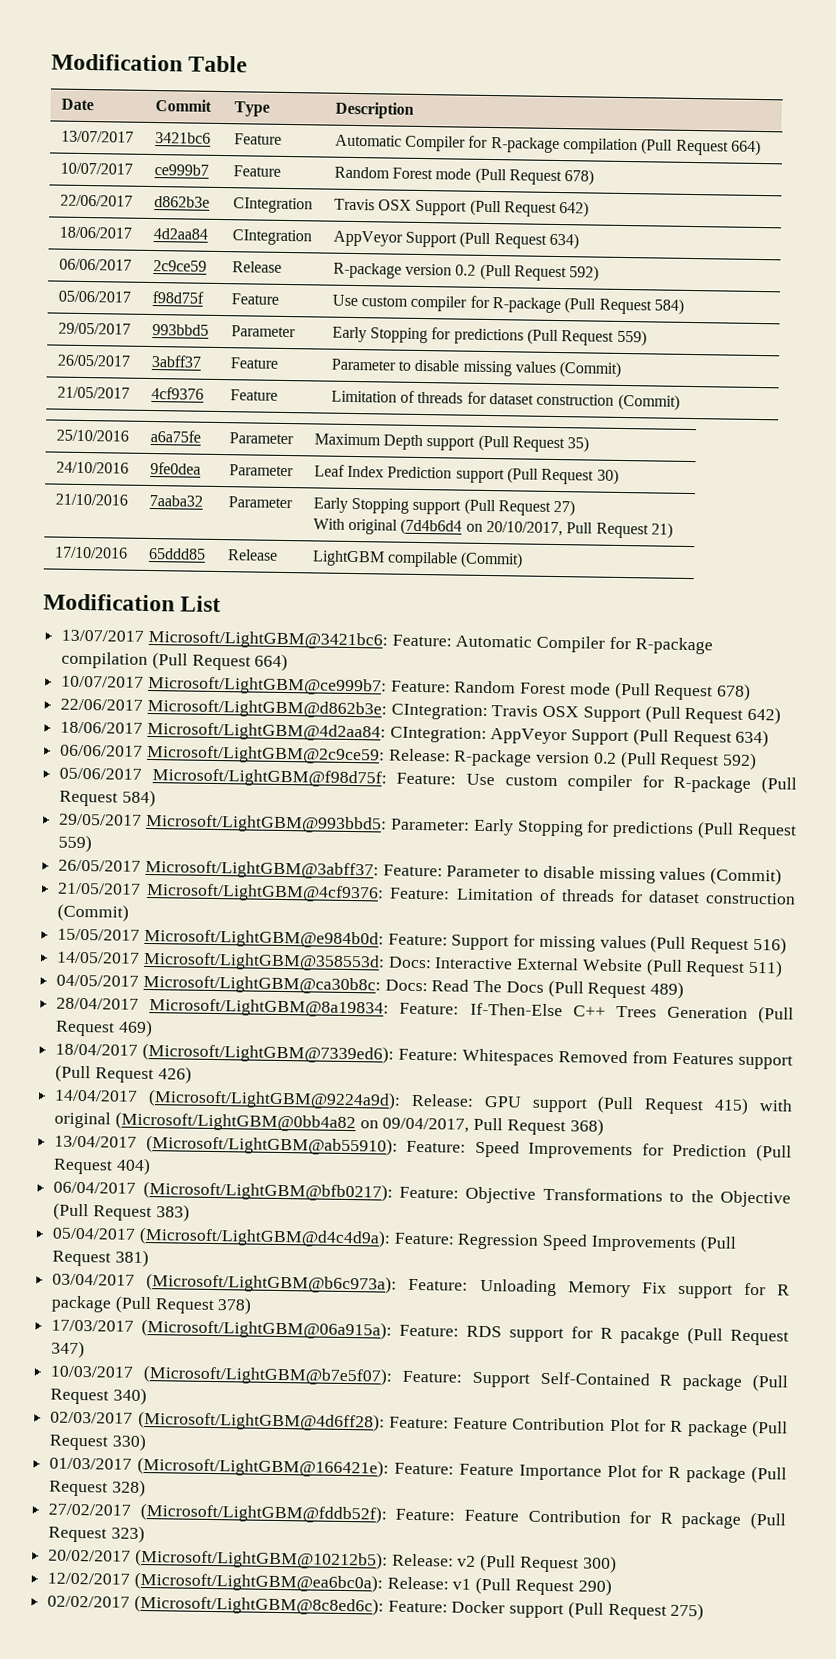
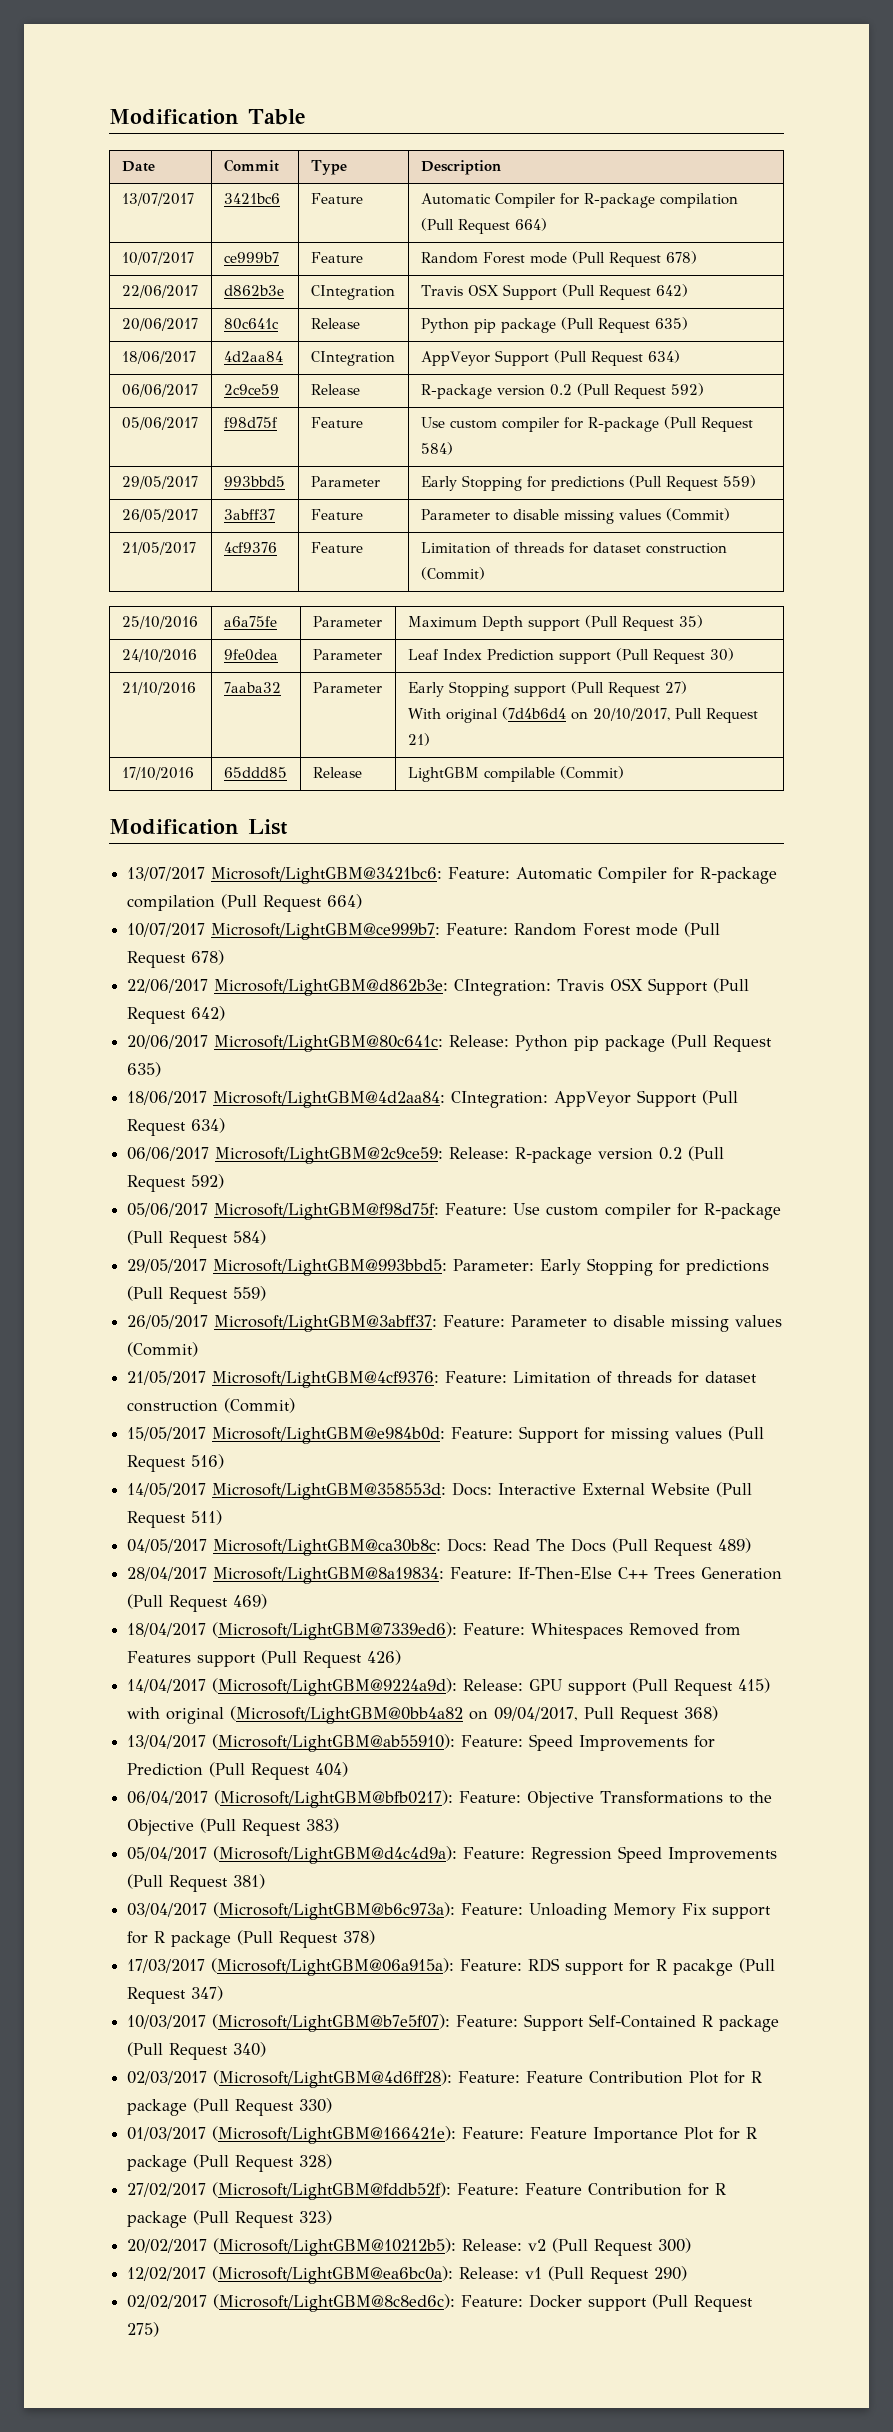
+ 20/06/2017 | 80c641c | Release | Python pip package (Pull Request 635)
+ 20/06/2017 Microsoft/LightGBM@80c641c: Release: Python pip package (Pull Request 635)

